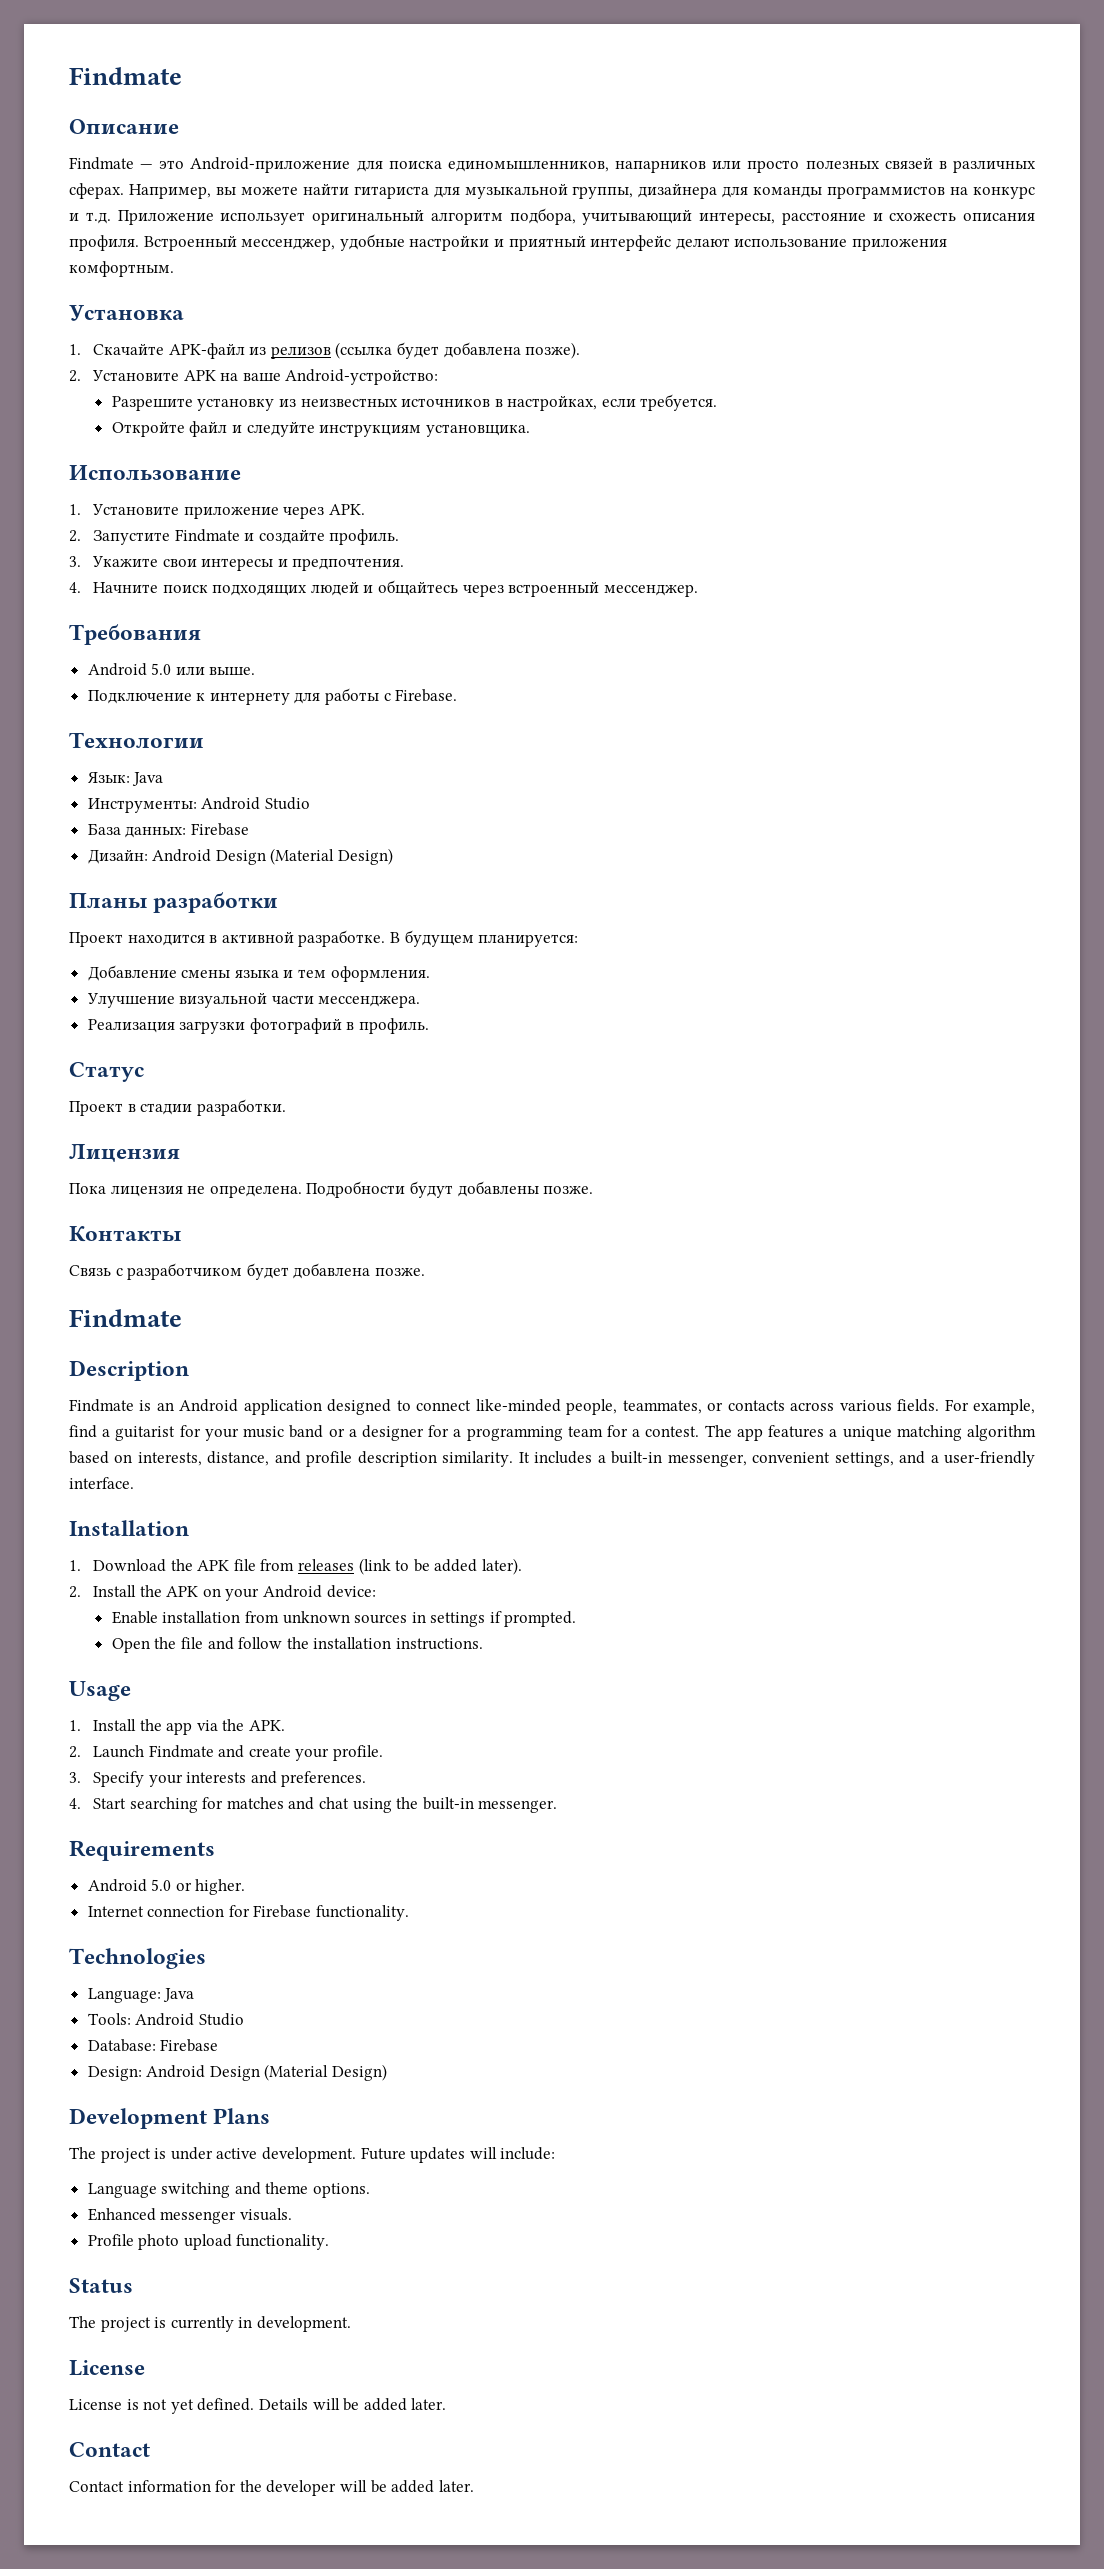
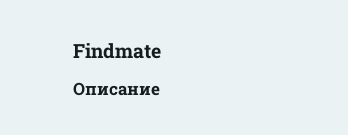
- Findmate — это Android-приложение для поиска единомышленников, напарников или просто полезных связей в различных сферах. Например, вы можете найти гитариста для музыкальной группы, дизайнера для команды программистов на конкурс и т.д. Приложение использует оригинальный алгоритм подбора, учитывающий интересы, расстояние и схожесть описания профиля. Встроенный мессенджер, удобные настройки и приятный интерфейс делают использование приложения комфортным.
- Установка
- 1. Скачайте APK-файл из релизов (ссылка будет добавлена позже).
- 2. Установите APK на ваше Android-устройство:
- Разрешите установку из неизвестных источников в настройках, если требуется.
- Откройте файл и следуйте инструкциям установщика.
- Использование
- 1. Установите приложение через APK.
- 2. Запустите Findmate и создайте профиль.
- 3. Укажите свои интересы и предпочтения.
- 4. Начните поиск подходящих людей и общайтесь через встроенный мессенджер.
- Требования
- Android 5.0 или выше.
- Подключение к интернету для работы с Firebase.
- Технологии
- Язык: Java
- Инструменты: Android Studio
- База данных: Firebase
- Дизайн: Android Design (Material Design)
- Планы разработки
- Проект находится в активной разработке. В будущем планируется:
- Добавление смены языка и тем оформления.
- Улучшение визуальной части мессенджера.
- Реализация загрузки фотографий в профиль.
- Статус
- Проект в стадии разработки.
- Лицензия
- Пока лицензия не определена. Подробности будут добавлены позже.
- Контакты
- Связь с разработчиком будет добавлена позже.
- Findmate
- Description
- Findmate is an Android application designed to connect like-minded people, teammates, or contacts across various fields. For example, find a guitarist for your music band or a designer for a programming team for a contest. The app features a unique matching algorithm based on interests, distance, and profile description similarity. It includes a built-in messenger, convenient settings, and a user-friendly interface.
- Installation
- 1. Download the APK file from releases (link to be added later).
- 2. Install the APK on your Android device:
- Enable installation from unknown sources in settings if prompted.
- Open the file and follow the installation instructions.
- Usage
- 1. Install the app via the APK.
- 2. Launch Findmate and create your profile.
- 3. Specify your interests and preferences.
- 4. Start searching for matches and chat using the built-in messenger.
- Requirements
- Android 5.0 or higher.
- Internet connection for Firebase functionality.
- Technologies
- Language: Java
- Tools: Android Studio
- Database: Firebase
- Design: Android Design (Material Design)
- Development Plans
- The project is under active development. Future updates will include:
- Language switching and theme options.
- Enhanced messenger visuals.
- Profile photo upload functionality.
- Status
- The project is currently in development.
- License
- License is not yet defined. Details will be added later.
- Contact
- Contact information for the developer will be added later.

